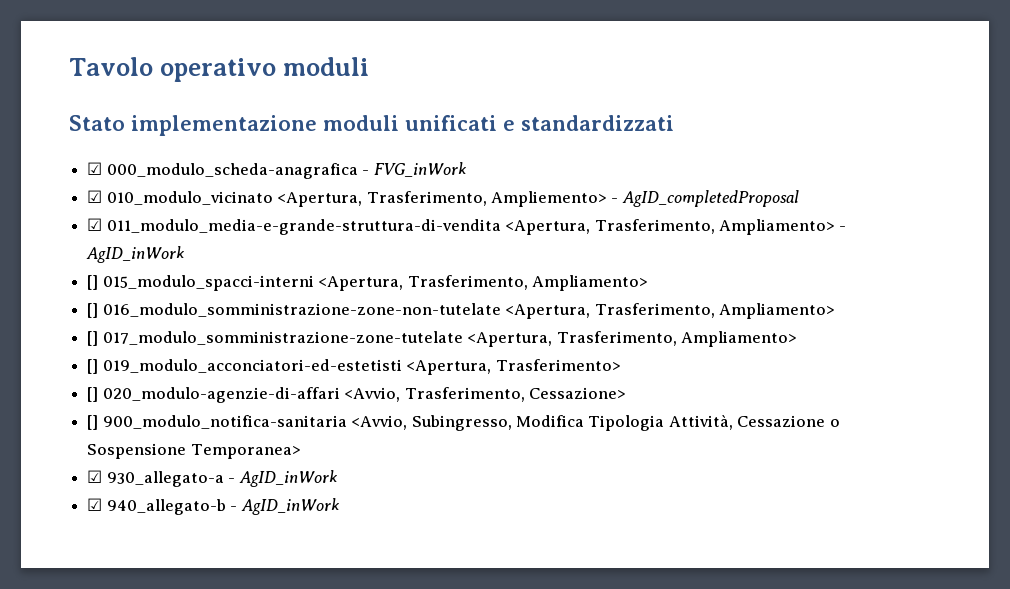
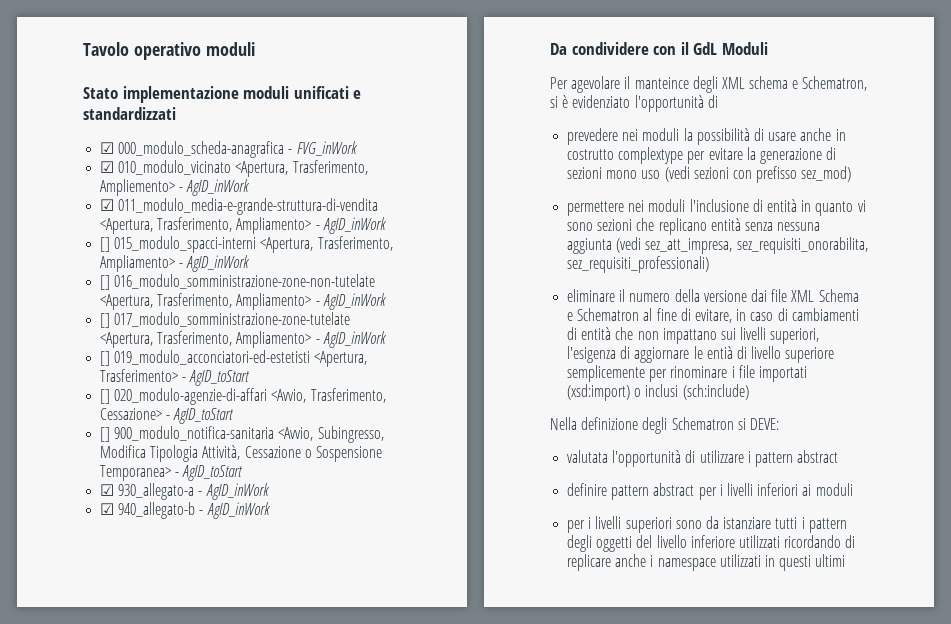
- ☑ 010_modulo_vicinato <Apertura, Trasferimento, Ampliemento> - AgID_completedProposal
+ ☑ 010_modulo_vicinato <Apertura, Trasferimento, Ampliemento> - AgID_inWork
- [] 015_modulo_spacci-interni <Apertura, Trasferimento, Ampliamento>
+ [] 015_modulo_spacci-interni <Apertura, Trasferimento, Ampliamento> - AgID_inWork
- [] 016_modulo_somministrazione-zone-non-tutelate <Apertura, Trasferimento, Ampliamento>
+ [] 016_modulo_somministrazione-zone-non-tutelate <Apertura, Trasferimento, Ampliamento> - AgID_inWork
- [] 017_modulo_somministrazione-zone-tutelate <Apertura, Trasferimento, Ampliamento>
+ [] 017_modulo_somministrazione-zone-tutelate <Apertura, Trasferimento, Ampliamento> - AgID_inWork
- [] 019_modulo_acconciatori-ed-estetisti <Apertura, Trasferimento>
+ [] 019_modulo_acconciatori-ed-estetisti <Apertura, Trasferimento> - AgID_toStart
- [] 020_modulo-agenzie-di-affari <Avvio, Trasferimento, Cessazione>
+ [] 020_modulo-agenzie-di-affari <Avvio, Trasferimento, Cessazione> - AgID_toStart
- [] 900_modulo_notifica-sanitaria <Avvio, Subingresso, Modifica Tipologia Attività, Cessazione o Sospensione Temporanea>
+ [] 900_modulo_notifica-sanitaria <Avvio, Subingresso, Modifica Tipologia Attività, Cessazione o Sospensione Temporanea> - AgID_toStart
+ Da condividere con il GdL Moduli
+ Per agevolare il manteince degli XML schema e Schematron, si è evidenziato l'opportunità di
+ prevedere nei moduli la possibilità di usare anche in costrutto complextype per evitare la generazione di sezioni mono uso (vedi sezioni con prefisso sez_mod)
+ permettere nei moduli l'inclusione di entità in quanto vi sono sezioni che replicano entità senza nessuna aggiunta (vedi sez_att_impresa, sez_requisiti_onorabilita, sez_requisiti_professionali)
+ eliminare il numero della versione dai file XML Schema e Schematron al fine di evitare, in caso di cambiamenti di entità che non impattano sui livelli superiori, l'esigenza di aggiornare le entià di livello superiore semplicemente per rinominare i file importati (xsd:import) o inclusi (sch:include)
+ Nella definizione degli Schematron si DEVE:
+ valutata l'opportunità di utilizzare i pattern abstract
+ definire pattern abstract per i livelli inferiori ai moduli
+ per i livelli superiori sono da istanziare tutti i pattern degli oggetti del livello inferiore utilizzati ricordando di replicare anche i namespace utilizzati in questi ultimi

